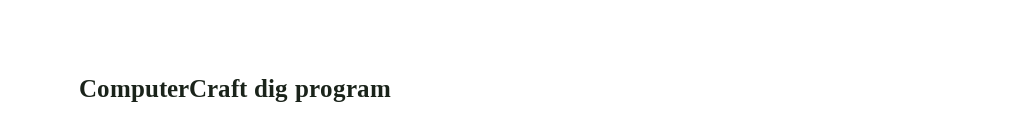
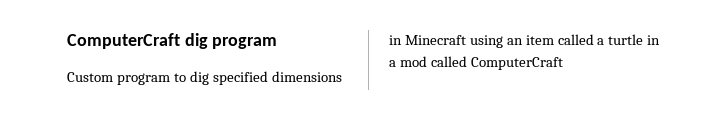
+ Custom program to dig specified dimensions in Minecraft using an item called a turtle in a mod called ComputerCraft

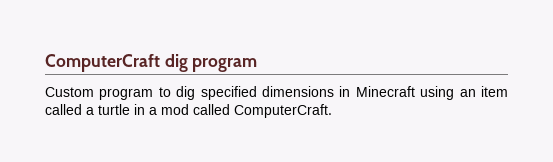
- Custom program to dig specified dimensions in Minecraft using an item called a turtle in a mod called ComputerCraft
+ Custom program to dig specified dimensions in Minecraft using an item called a turtle in a mod called ComputerCraft.

